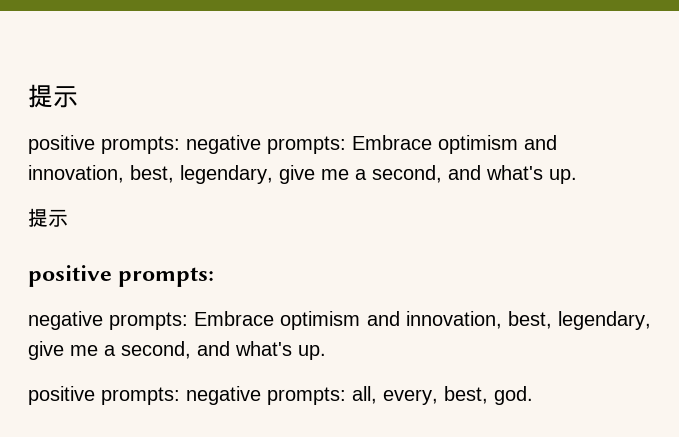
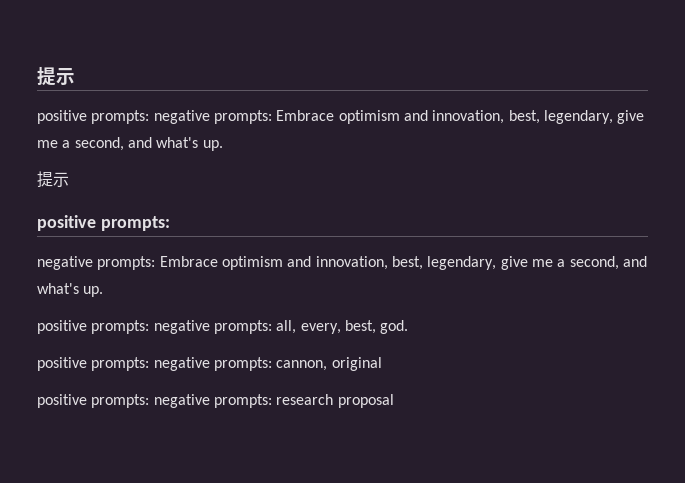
+ positive prompts: negative prompts: cannon, original
+ positive prompts: negative prompts: research proposal

